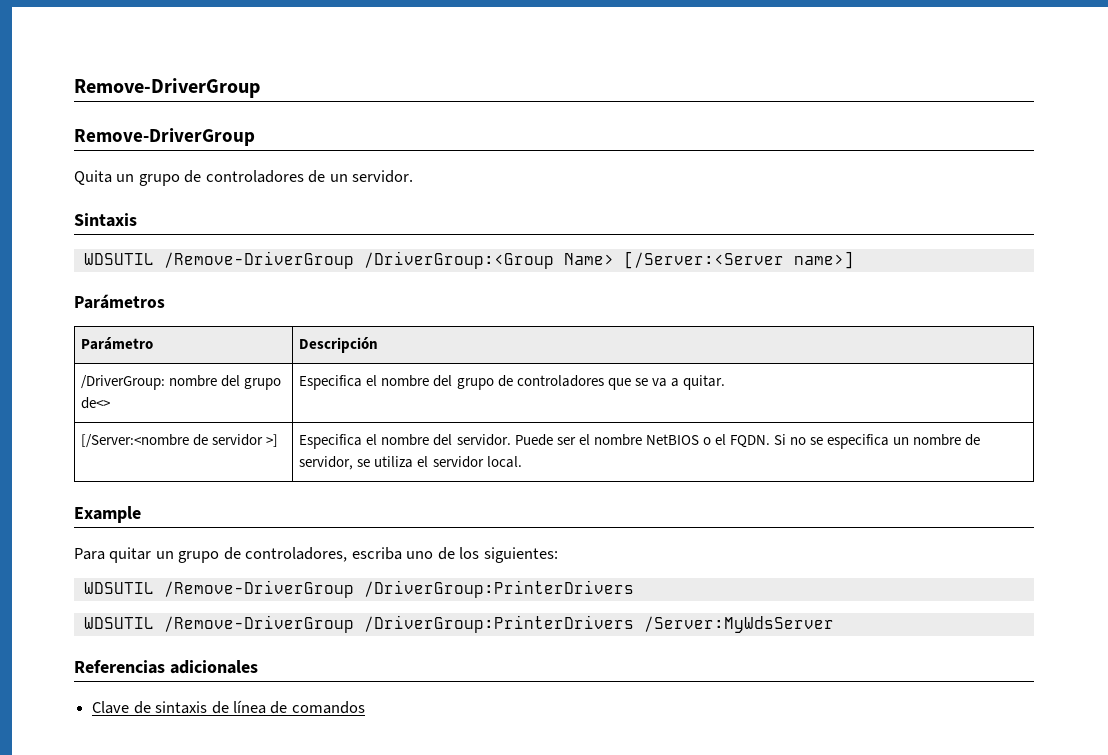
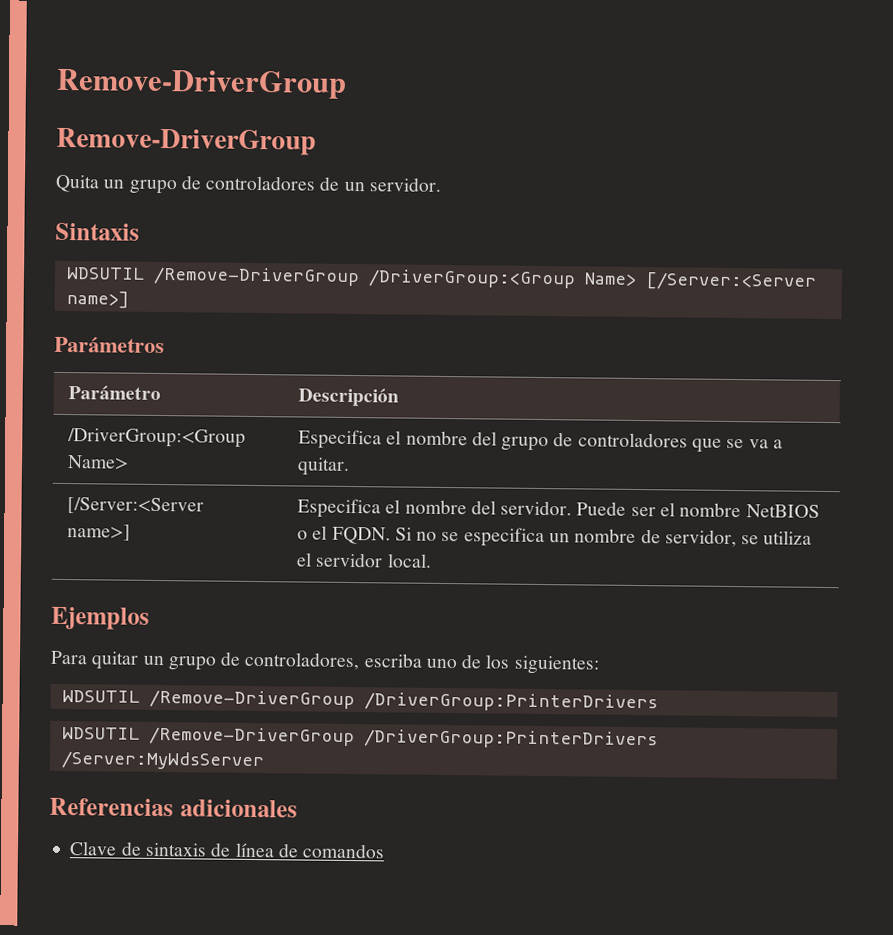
- /DriverGroup: nombre del grupo de<> | Especifica el nombre del grupo de controladores que se va a quitar.
+ /DriverGroup:<Group Name> | Especifica el nombre del grupo de controladores que se va a quitar.
- [/Server:<nombre de servidor >] | Especifica el nombre del servidor. Puede ser el nombre NetBIOS o el FQDN. Si no se especifica un nombre de servidor, se utiliza el servidor local.
+ [/Server:<Server name>] | Especifica el nombre del servidor. Puede ser el nombre NetBIOS o el FQDN. Si no se especifica un nombre de servidor, se utiliza el servidor local.
- Example
+ Ejemplos

